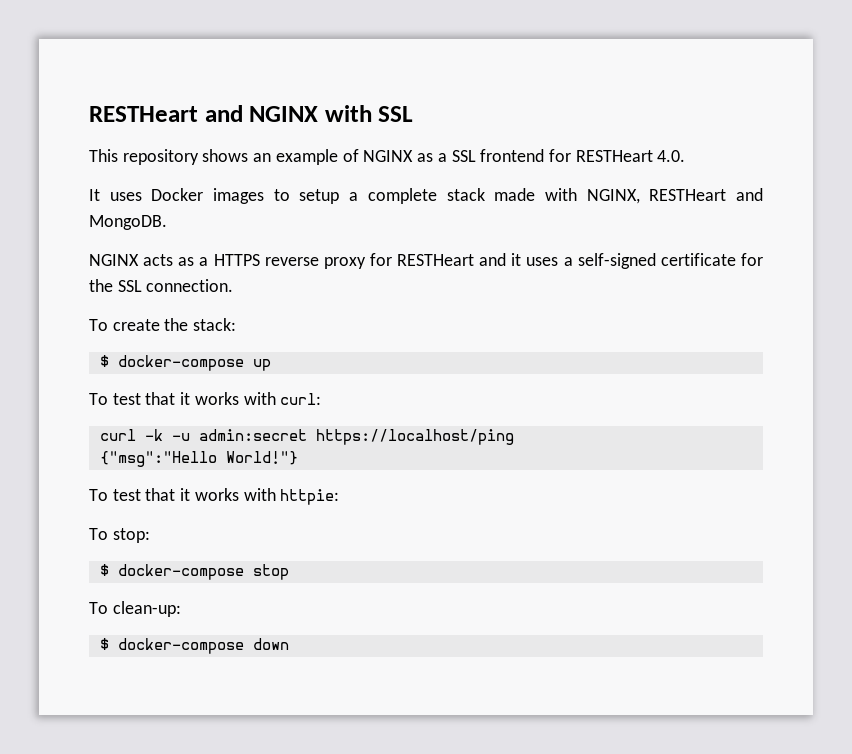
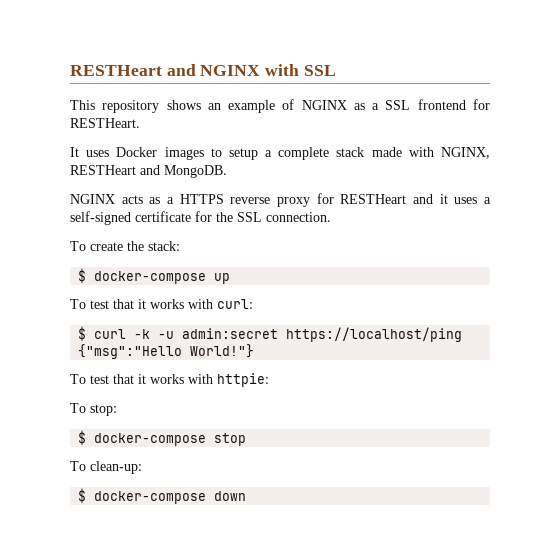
- This repository shows an example of NGINX as a SSL frontend for RESTHeart 4.0.
+ This repository shows an example of NGINX as a SSL frontend for RESTHeart.
- curl -k -u admin:secret https://localhost/ping
+ $ curl -k -u admin:secret https://localhost/ping

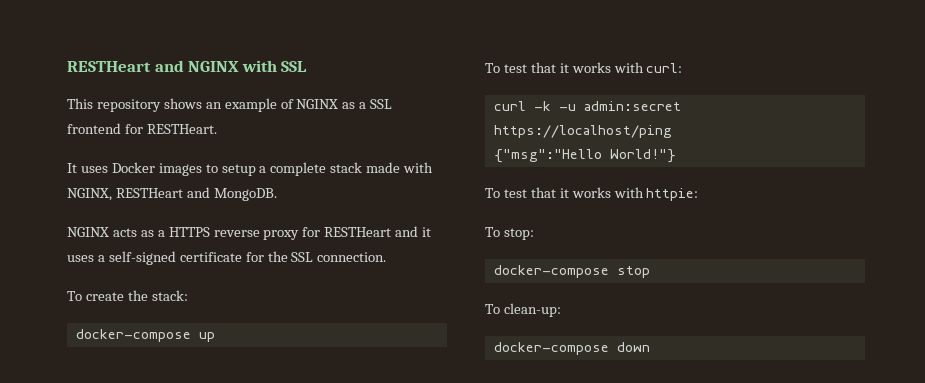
- $ docker-compose up
+ docker-compose up
- $ curl -k -u admin:secret https://localhost/ping
+ curl -k -u admin:secret https://localhost/ping
- $ docker-compose stop
+ docker-compose stop
- $ docker-compose down
+ docker-compose down

